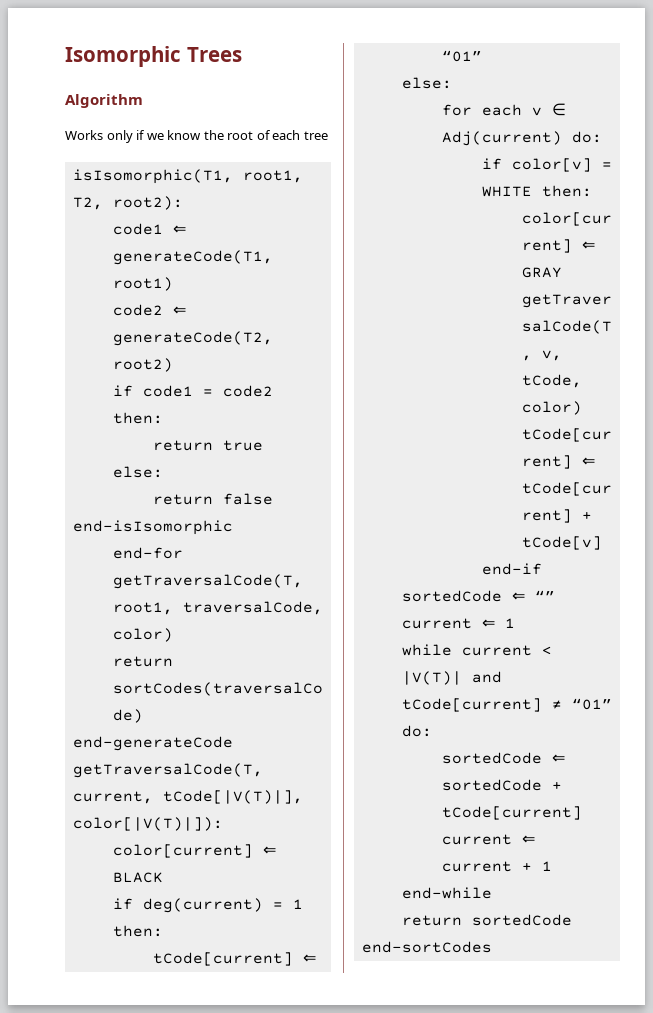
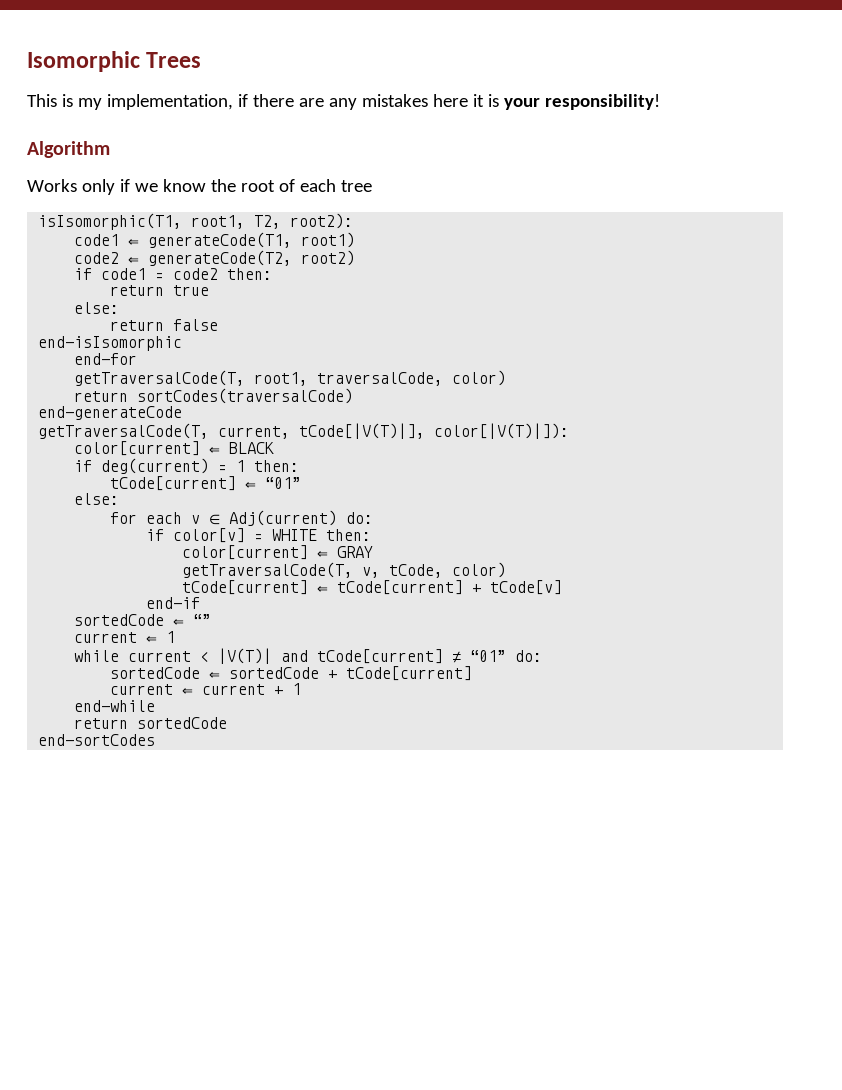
+ This is my implementation, if there are any mistakes here it is your responsibility!

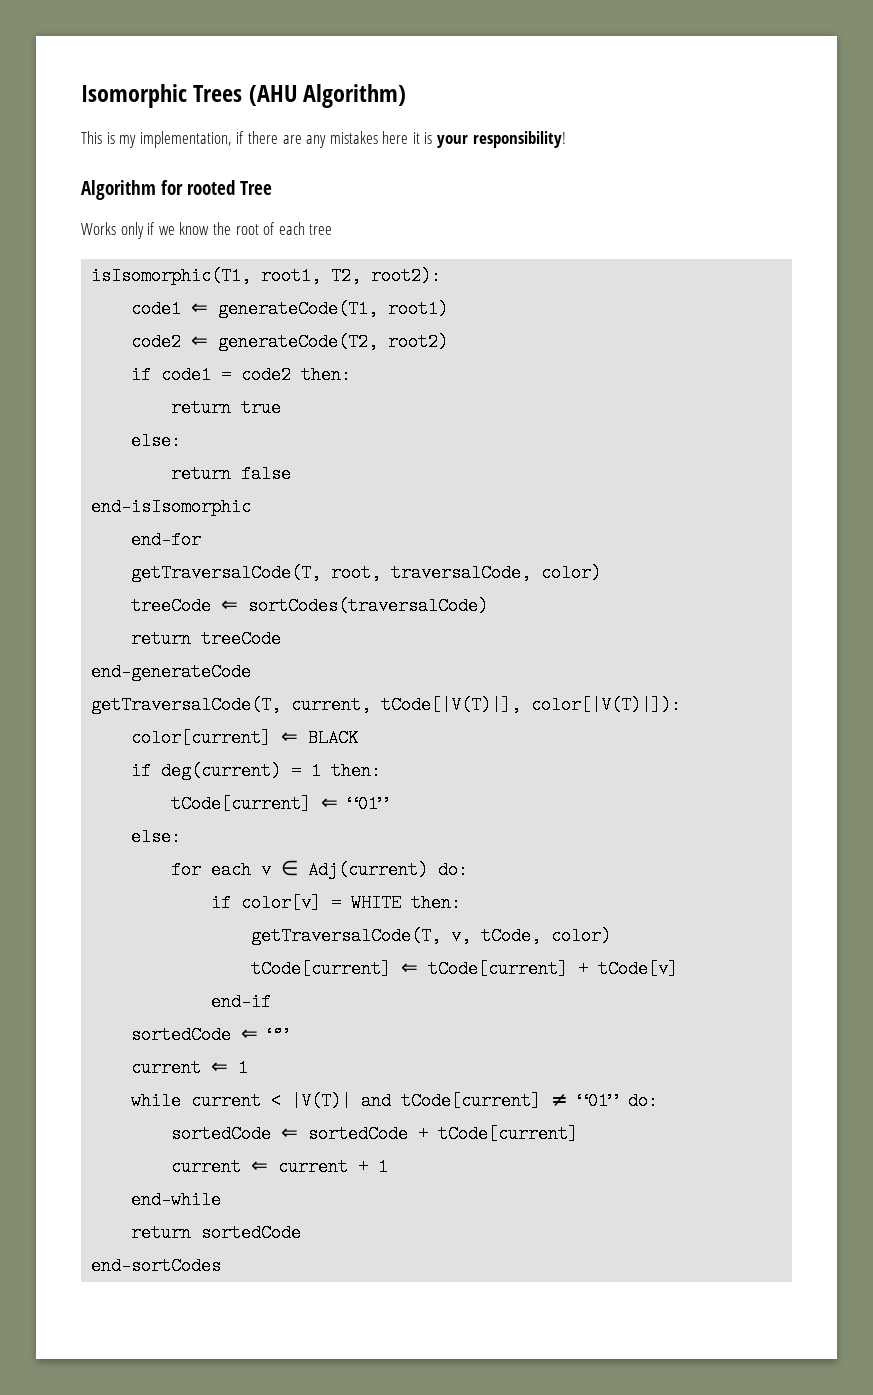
- Isomorphic Trees
+ Isomorphic Trees (AHU Algorithm)
- Algorithm
+ Algorithm for rooted Tree
- getTraversalCode(T, root1, traversalCode, color)
+ getTraversalCode(T, root, traversalCode, color)
- return sortCodes(traversalCode)
+ treeCode ⇐ sortCodes(traversalCode)
+ return treeCode
- color[current] ⇐ GRAY

